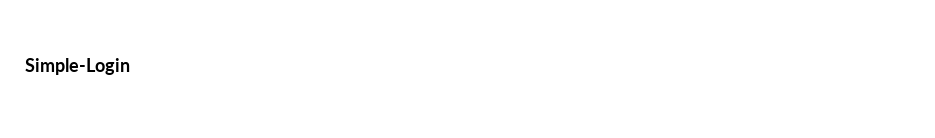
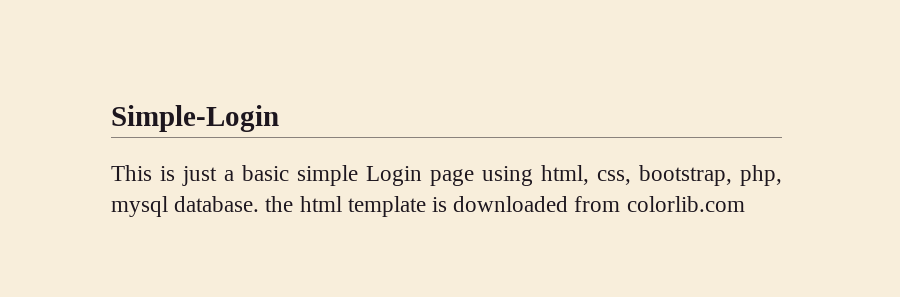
+ This is just a basic simple Login page using html, css, bootstrap, php, mysql database. the html template is downloaded from colorlib.com

